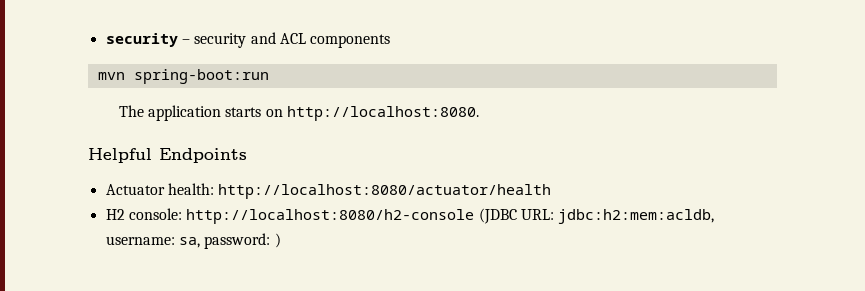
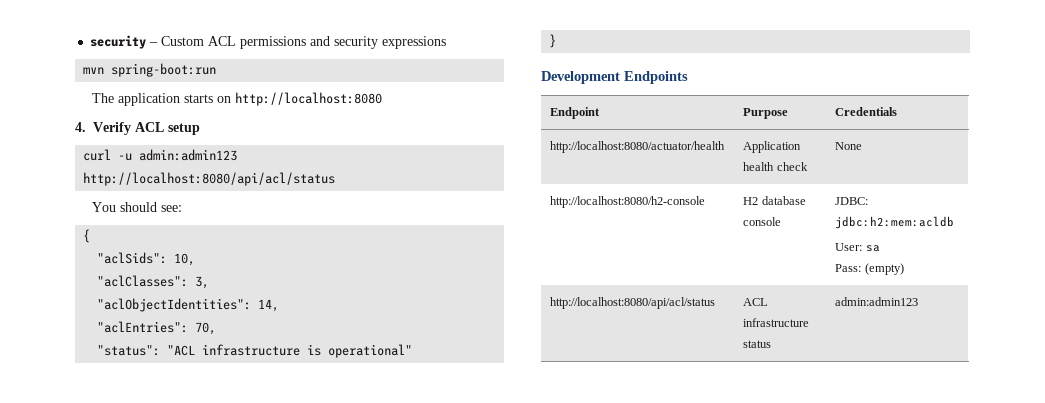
- security – security and ACL components
+ security – Custom ACL permissions and security expressions
- The application starts on http://localhost:8080.
- Helpful Endpoints
- Actuator health: http://localhost:8080/actuator/health
- H2 console: http://localhost:8080/h2-console (JDBC URL: jdbc:h2:mem:acldb, username: sa, password: )
+ The application starts on http://localhost:8080
+ 4. Verify ACL setup
+ curl -u admin:admin123 http://localhost:8080/api/acl/status
+ You should see:
+ {
+ "aclSids": 10,
+ "aclClasses": 3,
+ "aclObjectIdentities": 14,
+ "aclEntries": 70,
+ "status": "ACL infrastructure is operational"
+ }
+ Development Endpoints
+ Endpoint | Purpose | Credentials
+ http://localhost:8080/actuator/health | Application health check | None
+ http://localhost:8080/h2-console | H2 database console | JDBC: jdbc:h2:mem:acldb
+ User: sa
+ Pass: (empty)
+ http://localhost:8080/api/acl/status | ACL infrastructure status | admin:admin123

